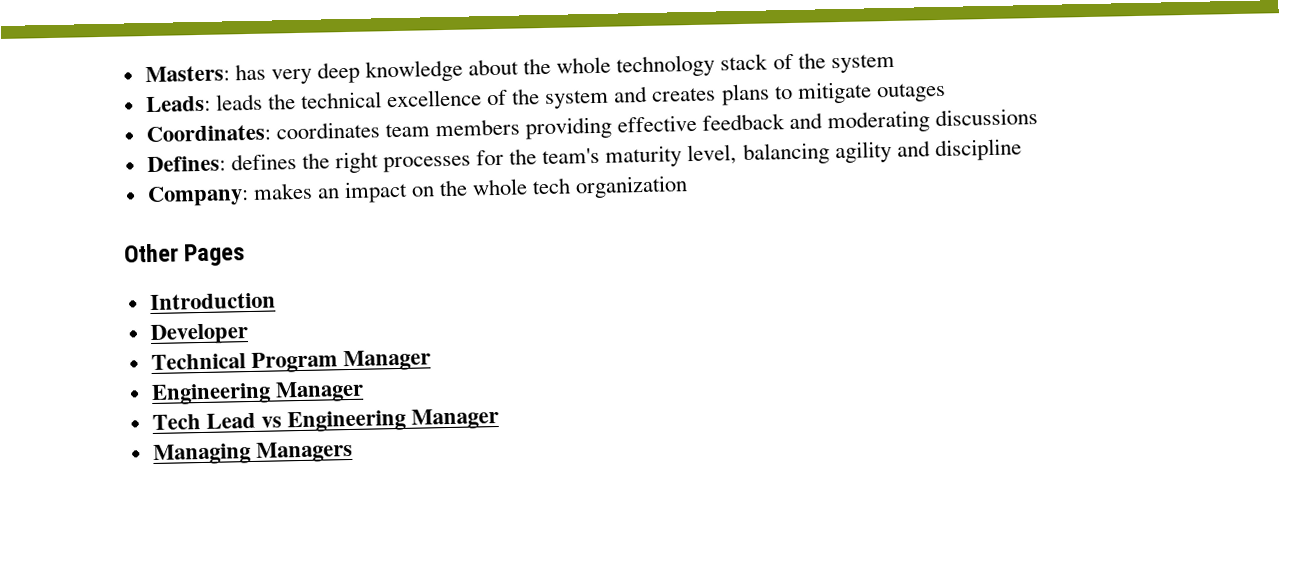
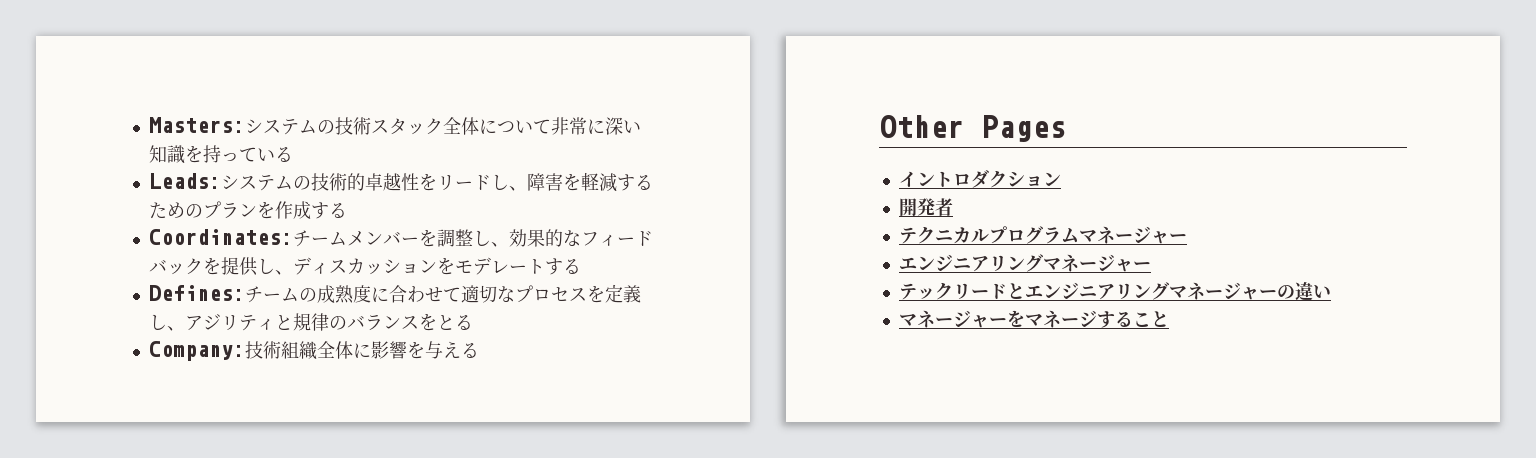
- Masters: has very deep knowledge about the whole technology stack of the system
- Leads: leads the technical excellence of the system and creates plans to mitigate outages
- Coordinates: coordinates team members providing effective feedback and moderating discussions
- Defines: defines the right processes for the team's maturity level, balancing agility and discipline
- Company: makes an impact on the whole tech organization
+ Masters:システムの技術スタック全体について非常に深い知識を持っている
+ Leads:システムの技術的卓越性をリードし、障害を軽減するためのプランを作成する
+ Coordinates:チームメンバーを調整し、効果的なフィードバックを提供し、ディスカッションをモデレートする
+ Defines:チームの成熟度に合わせて適切なプロセスを定義し、アジリティと規律のバランスをとる
+ Company:技術組織全体に影響を与える
  Other Pages
- Introduction
- Developer
- Technical Program Manager
- Engineering Manager
- Tech Lead vs Engineering Manager
- Managing Managers
+ イントロダクション
+ 開発者
+ テクニカルプログラムマネージャー
+ エンジニアリングマネージャー
+ テックリードとエンジニアリングマネージャーの違い
+ マネージャーをマネージすること

